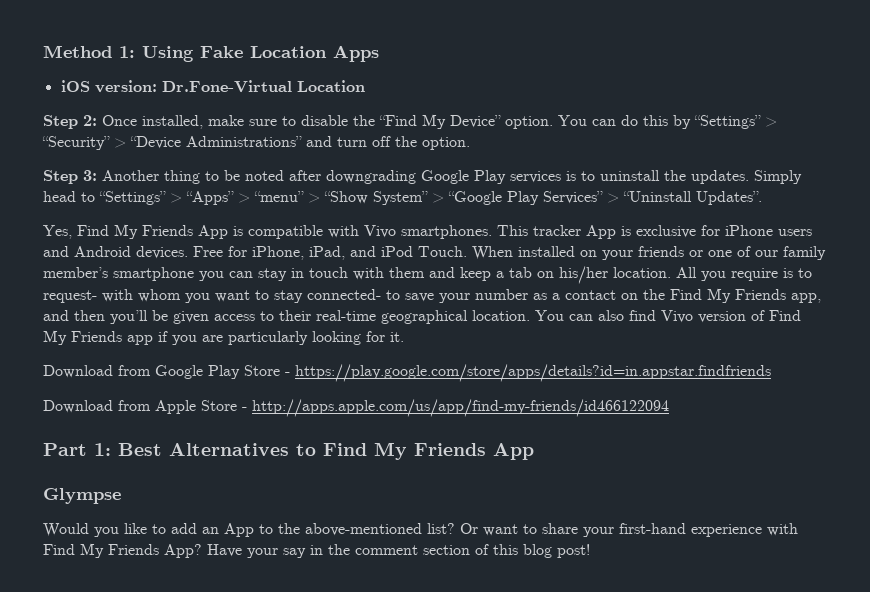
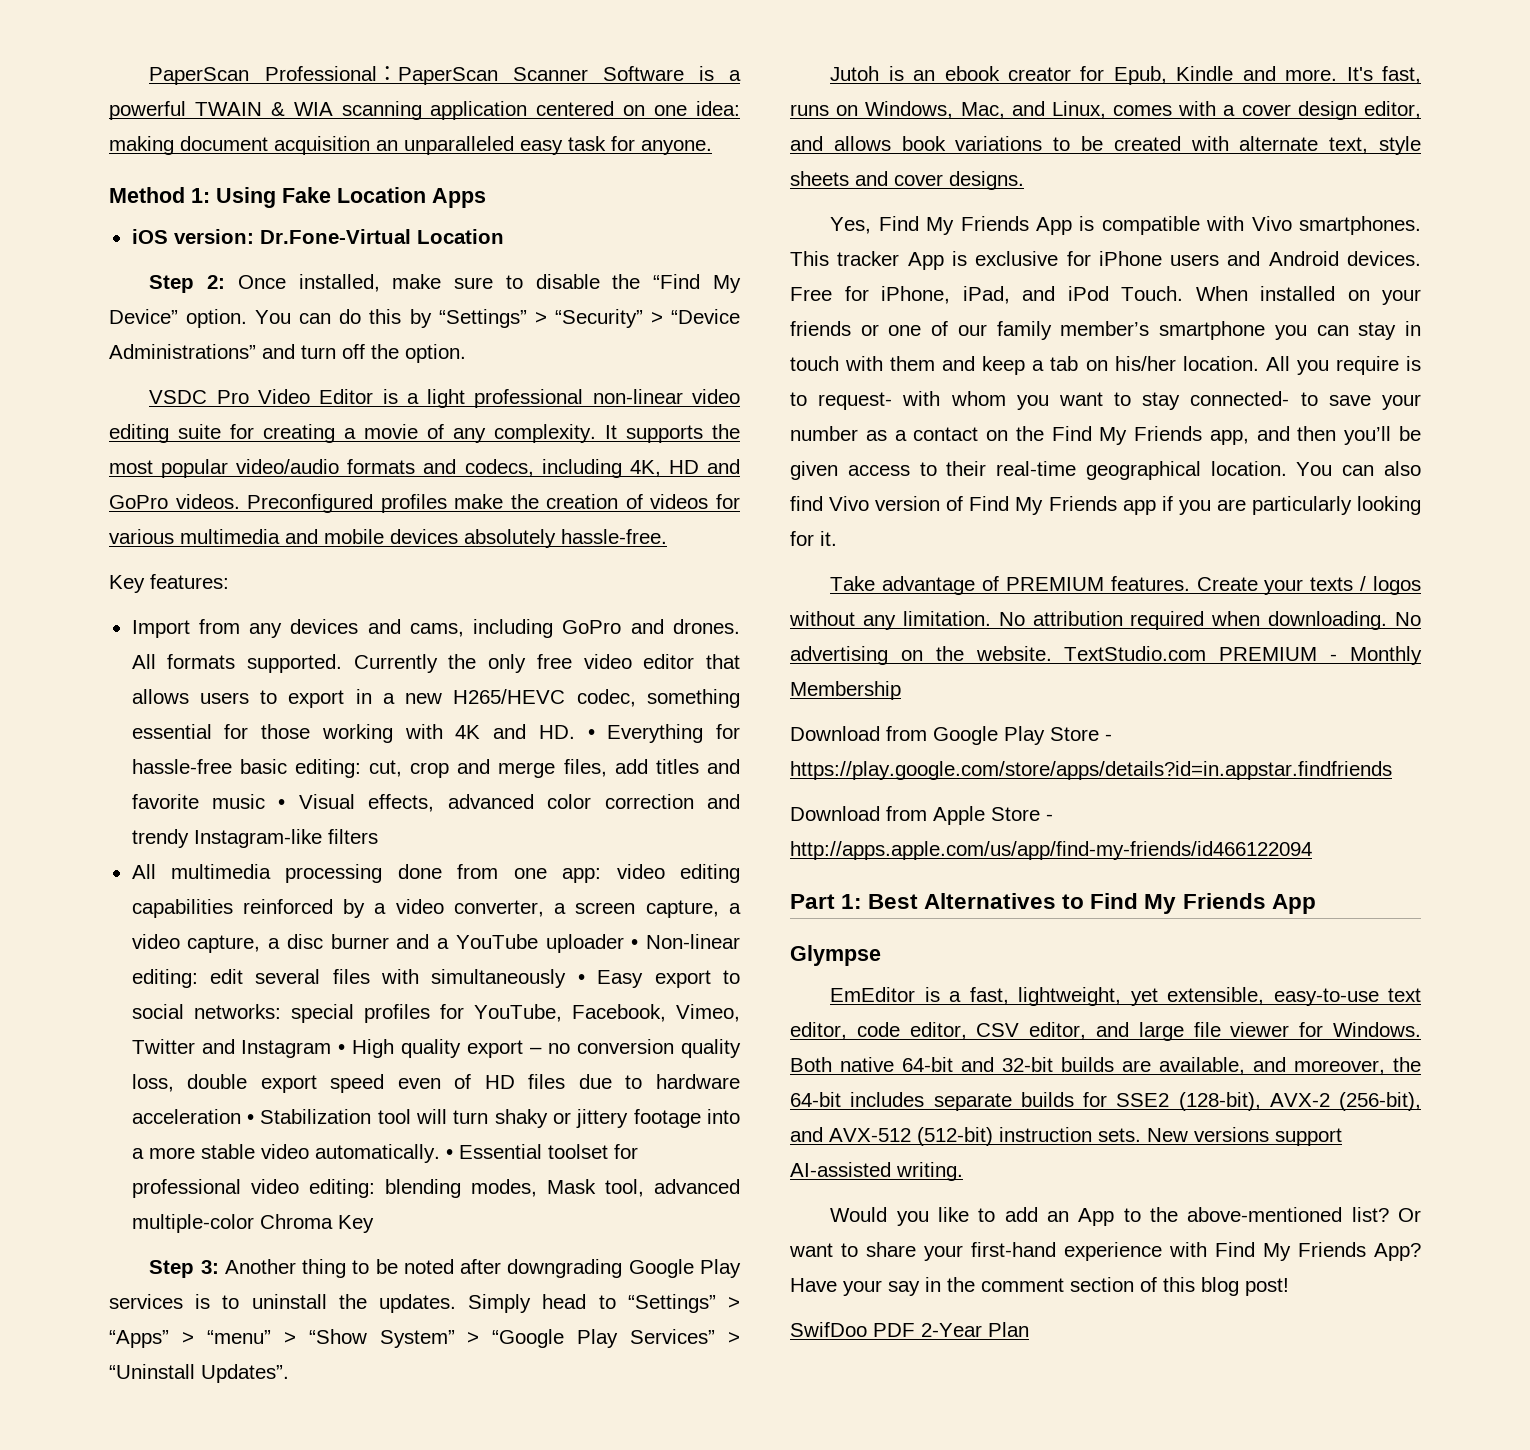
+ PaperScan Professional：PaperScan Scanner Software is a powerful TWAIN & WIA scanning application centered on one idea: making document acquisition an unparalleled easy task for anyone.
+ VSDC Pro Video Editor is a light professional non-linear video editing suite for creating a movie of any complexity. It supports the most popular video/audio formats and codecs, including 4K, HD and GoPro videos. Preconfigured profiles make the creation of videos for various multimedia and mobile devices absolutely hassle-free.
+ Key features:
+ Import from any devices and cams, including GoPro and drones. All formats supported. Сurrently the only free video editor that allows users to export in a new H265/HEVC codec, something essential for those working with 4K and HD. • Everything for hassle-free basic editing: cut, crop and merge files, add titles and favorite music • Visual effects, advanced color correction and trendy Instagram-like filters
+ All multimedia processing done from one app: video editing capabilities reinforced by a video converter, a screen capture, a video capture, a disc burner and a YouTube uploader • Non-linear editing: edit several files with simultaneously • Easy export to social networks: special profiles for YouTube, Facebook, Vimeo, Twitter and Instagram • High quality export – no conversion quality loss, double export speed even of HD files due to hardware acceleration • Stabilization tool will turn shaky or jittery footage into a more stable video automatically. • Essential toolset for professional video editing: blending modes, Mask tool, advanced multiple-color Chroma Key
+ Jutoh is an ebook creator for Epub, Kindle and more. It's fast, runs on Windows, Mac, and Linux, comes with a cover design editor, and allows book variations to be created with alternate text, style sheets and cover designs.
+ Take advantage of PREMIUM features. Create your texts / logos without any limitation. No attribution required when downloading. No advertising on the website. TextStudio.com PREMIUM - Monthly Membership
+ EmEditor is a fast, lightweight, yet extensible, easy-to-use text editor, code editor, CSV editor, and large file viewer for Windows. Both native 64-bit and 32-bit builds are available, and moreover, the 64-bit includes separate builds for SSE2 (128-bit), AVX-2 (256-bit), and AVX-512 (512-bit) instruction sets. New versions support AI-assisted writing.
+ SwifDoo PDF 2-Year Plan

